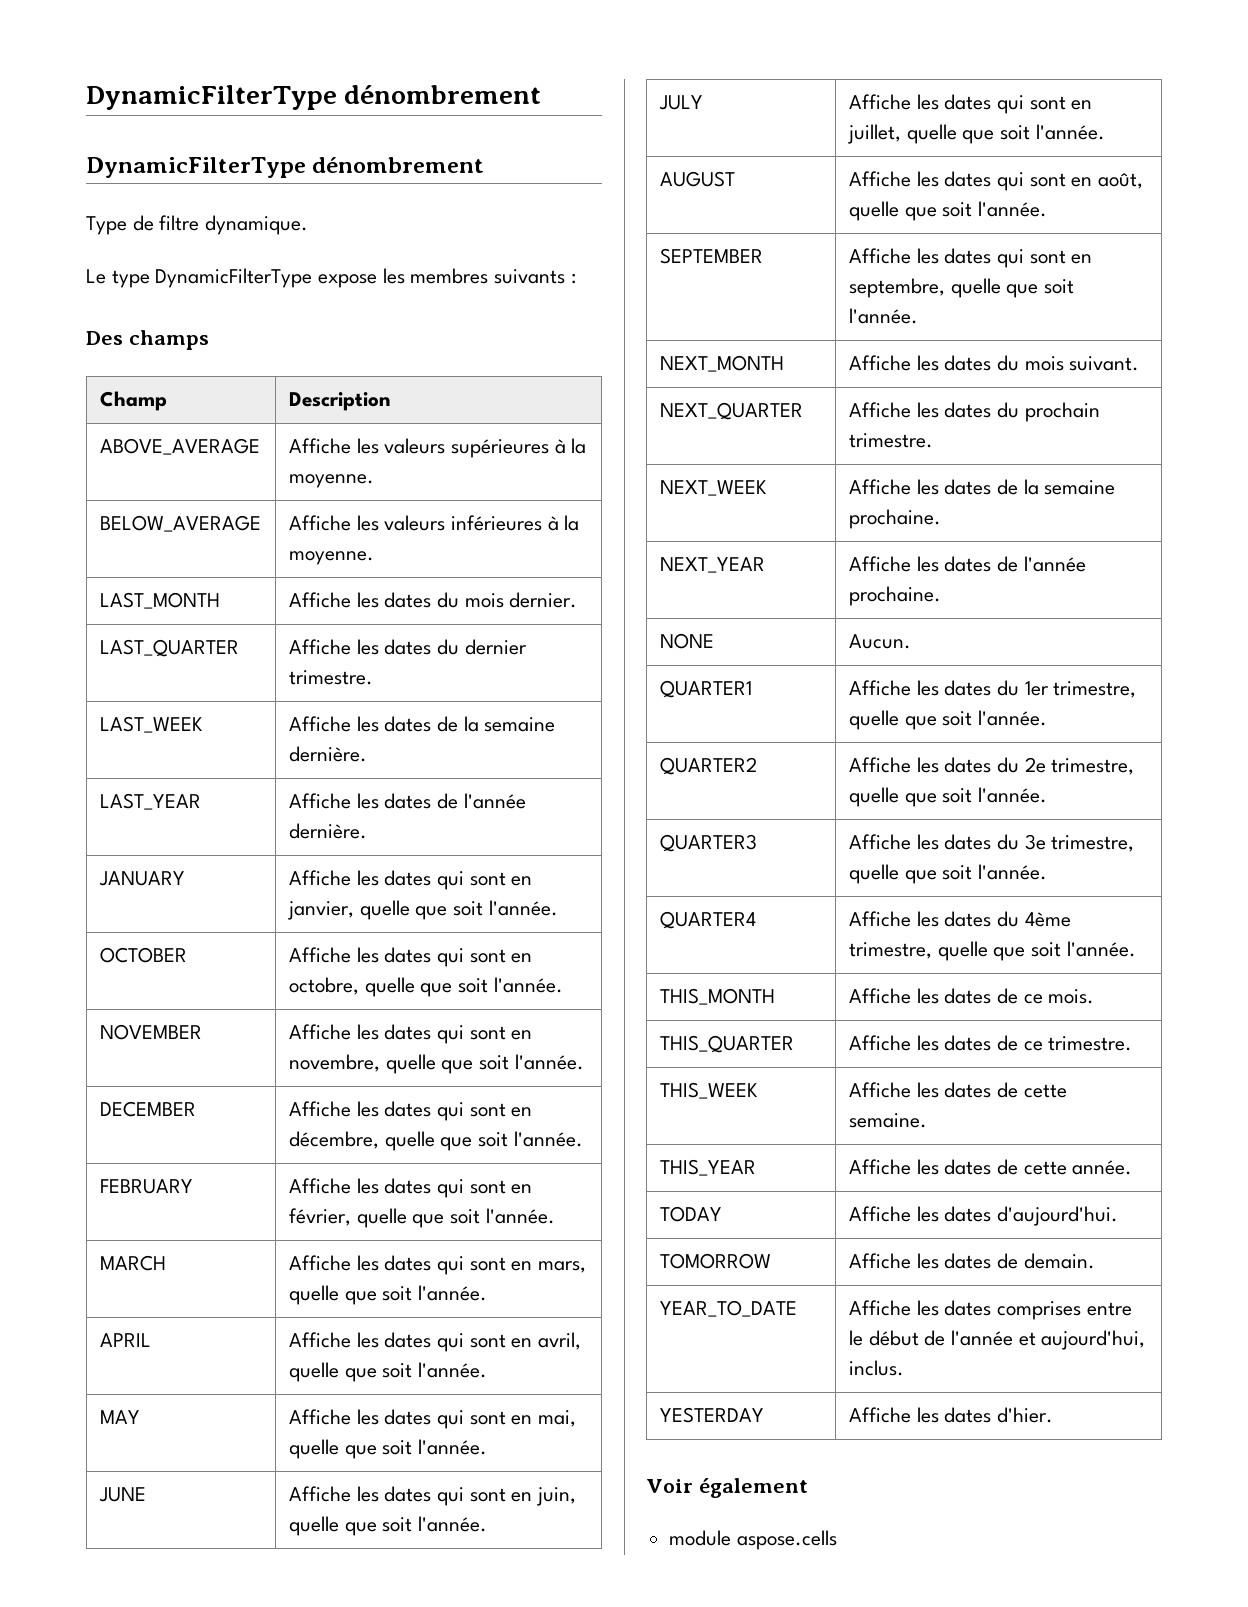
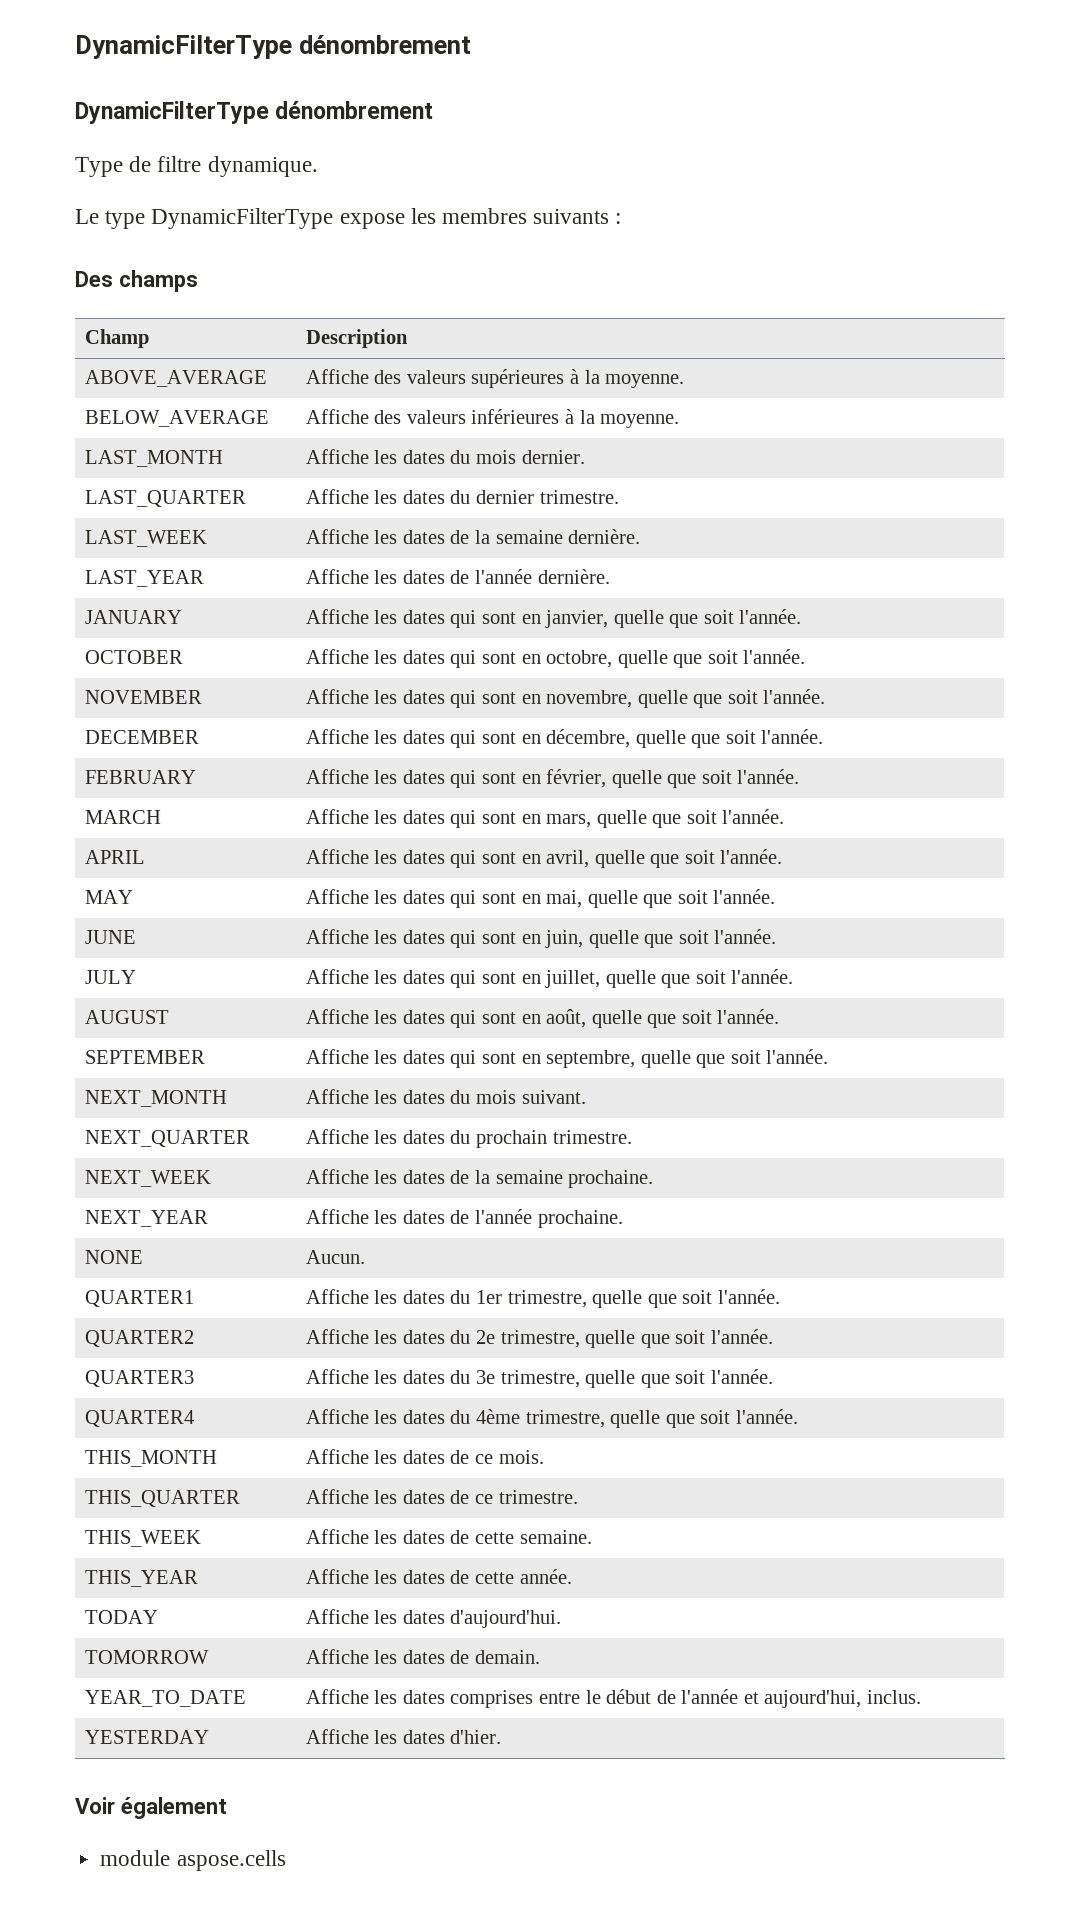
- ABOVE_AVERAGE | Affiche les valeurs supérieures à la moyenne.
+ ABOVE_AVERAGE | Affiche des valeurs supérieures à la moyenne.
- BELOW_AVERAGE | Affiche les valeurs inférieures à la moyenne.
+ BELOW_AVERAGE | Affiche des valeurs inférieures à la moyenne.

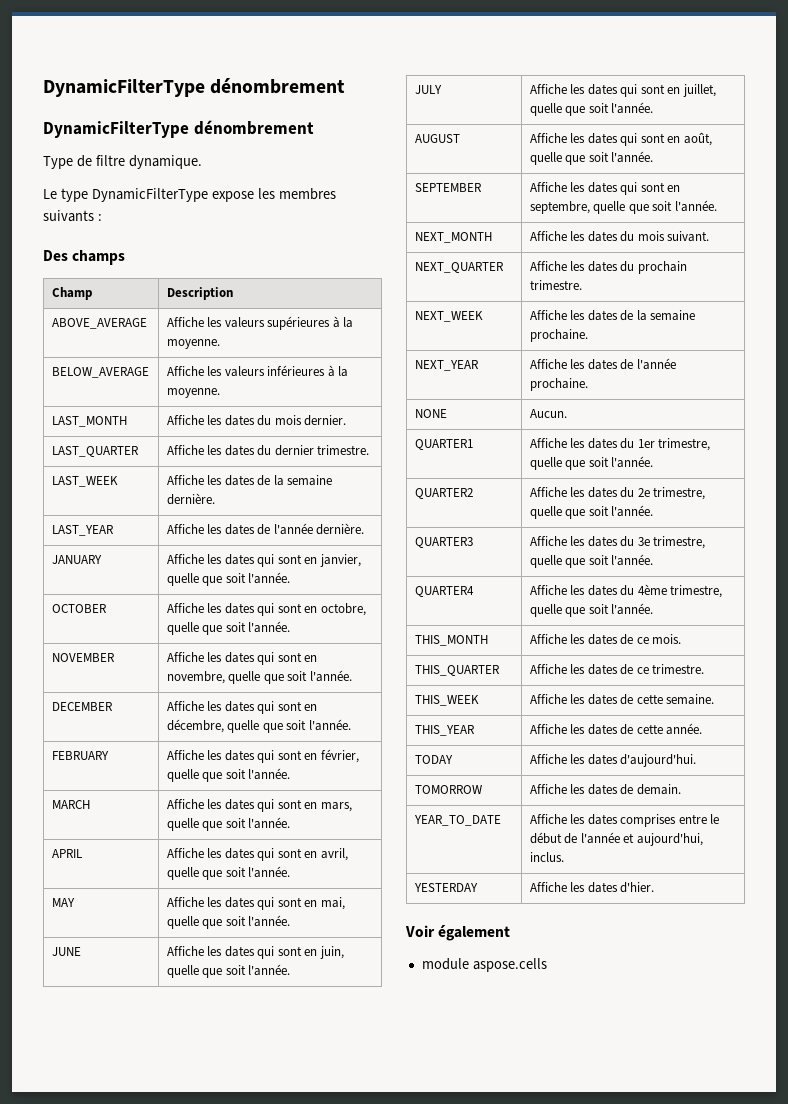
- ABOVE_AVERAGE | Affiche des valeurs supérieures à la moyenne.
+ ABOVE_AVERAGE | Affiche les valeurs supérieures à la moyenne.
- BELOW_AVERAGE | Affiche des valeurs inférieures à la moyenne.
+ BELOW_AVERAGE | Affiche les valeurs inférieures à la moyenne.

